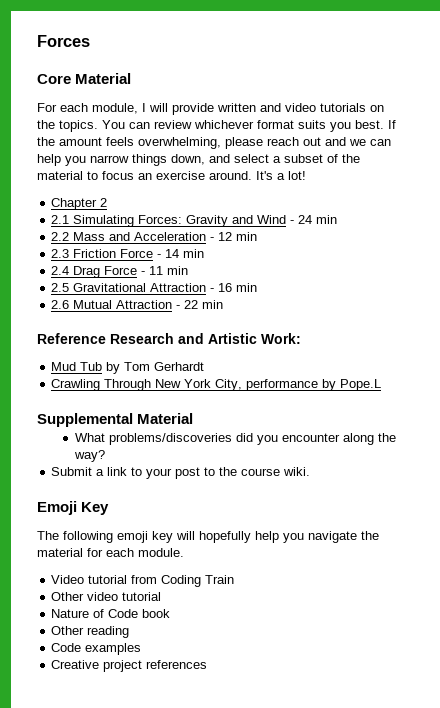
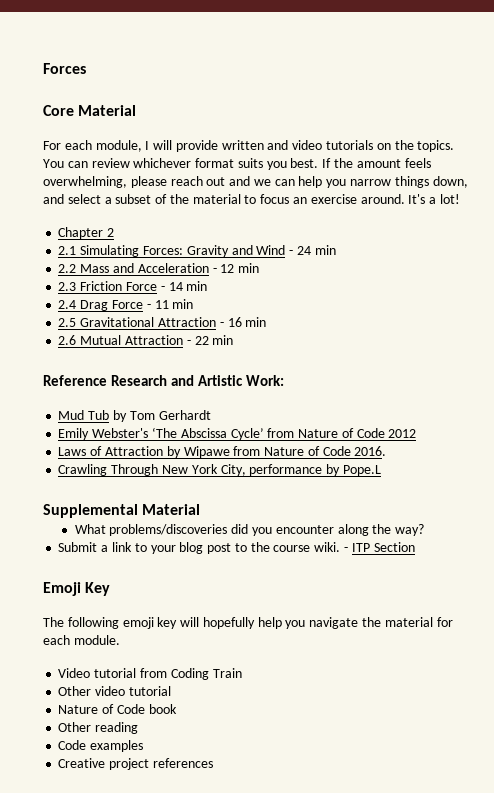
+ Emily Webster's ‘The Abscissa Cycle’ from Nature of Code 2012
+ Laws of Attraction by Wipawe from Nature of Code 2016.
- Submit a link to your post to the course wiki.
+ Submit a link to your blog post to the course wiki. - ITP Section

